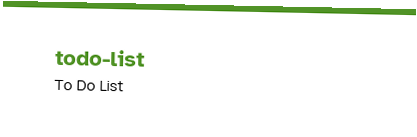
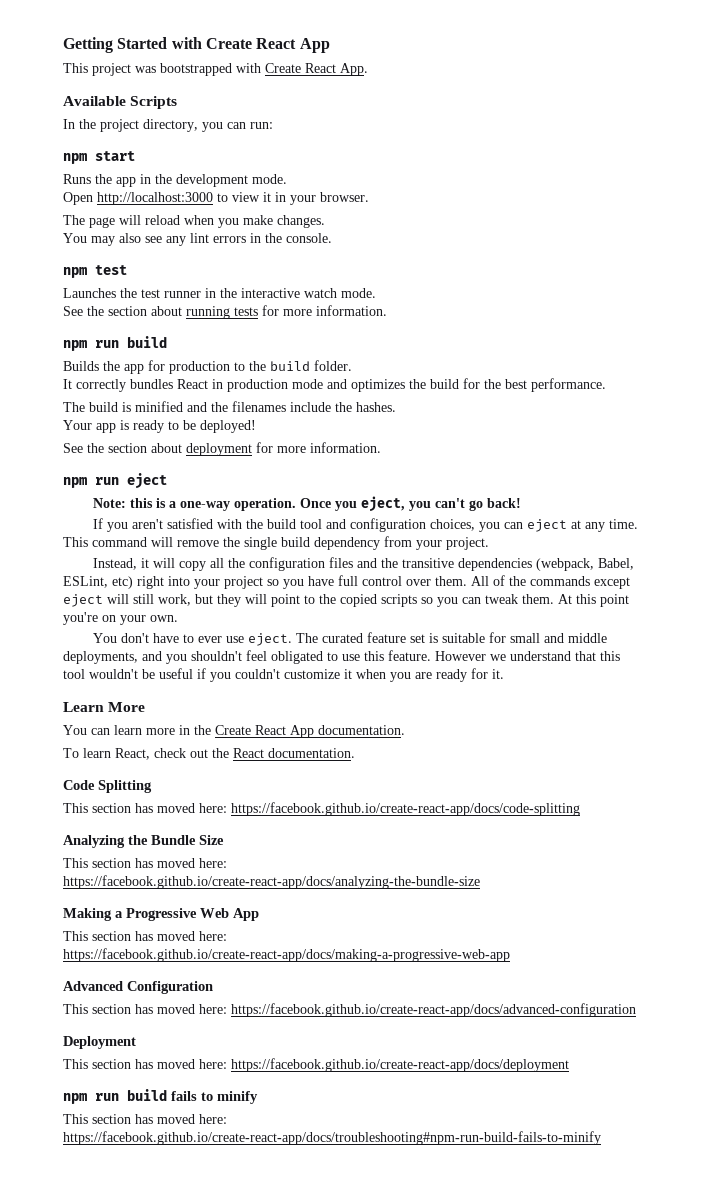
- todo-list
- To Do List
+ Getting Started with Create React App
+ This project was bootstrapped with Create React App.
+ Available Scripts
+ In the project directory, you can run:
+ npm start
+ Runs the app in the development mode.
+ Open http://localhost:3000 to view it in your browser.
+ The page will reload when you make changes.
+ You may also see any lint errors in the console.
+ npm test
+ Launches the test runner in the interactive watch mode.
+ See the section about running tests for more information.
+ npm run build
+ Builds the app for production to the build folder.
+ It correctly bundles React in production mode and optimizes the build for the best performance.
+ The build is minified and the filenames include the hashes.
+ Your app is ready to be deployed!
+ See the section about deployment for more information.
+ npm run eject
+ Note: this is a one-way operation. Once you eject, you can't go back!
+ If you aren't satisfied with the build tool and configuration choices, you can eject at any time. This command will remove the single build dependency from your project.
+ Instead, it will copy all the configuration files and the transitive dependencies (webpack, Babel, ESLint, etc) right into your project so you have full control over them. All of the commands except eject will still work, but they will point to the copied scripts so you can tweak them. At this point you're on your own.
+ You don't have to ever use eject. The curated feature set is suitable for small and middle deployments, and you shouldn't feel obligated to use this feature. However we understand that this tool wouldn't be useful if you couldn't customize it when you are ready for it.
+ Learn More
+ You can learn more in the Create React App documentation.
+ To learn React, check out the React documentation.
+ Code Splitting
+ This section has moved here: https://facebook.github.io/create-react-app/docs/code-splitting
+ Analyzing the Bundle Size
+ This section has moved here: https://facebook.github.io/create-react-app/docs/analyzing-the-bundle-size
+ Making a Progressive Web App
+ This section has moved here: https://facebook.github.io/create-react-app/docs/making-a-progressive-web-app
+ Advanced Configuration
+ This section has moved here: https://facebook.github.io/create-react-app/docs/advanced-configuration
+ Deployment
+ This section has moved here: https://facebook.github.io/create-react-app/docs/deployment
+ npm run build fails to minify
+ This section has moved here: https://facebook.github.io/create-react-app/docs/troubleshooting#npm-run-build-fails-to-minify

